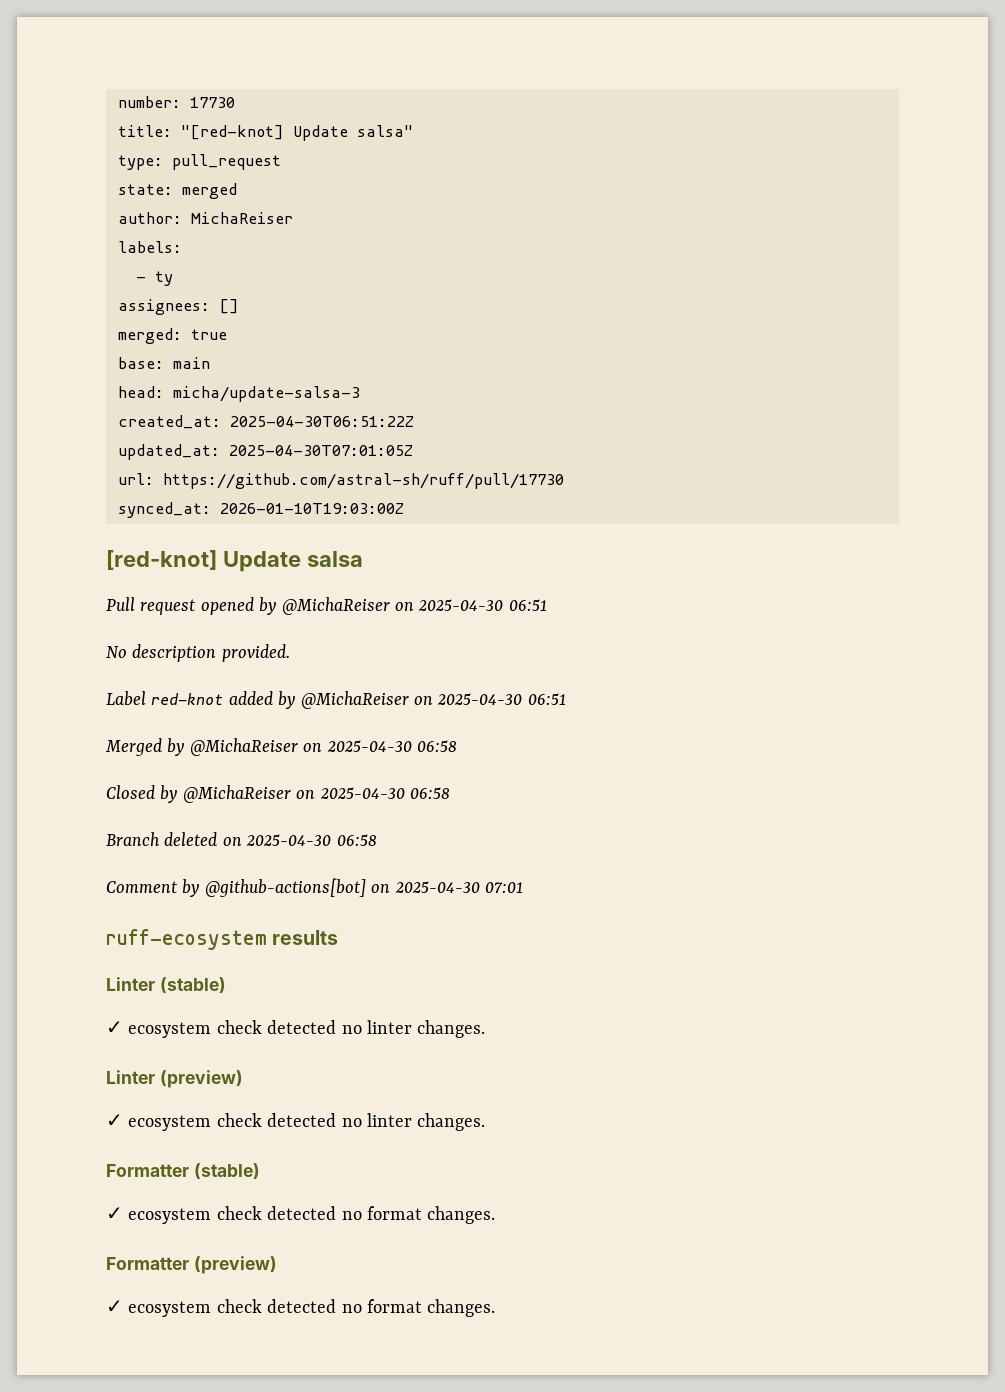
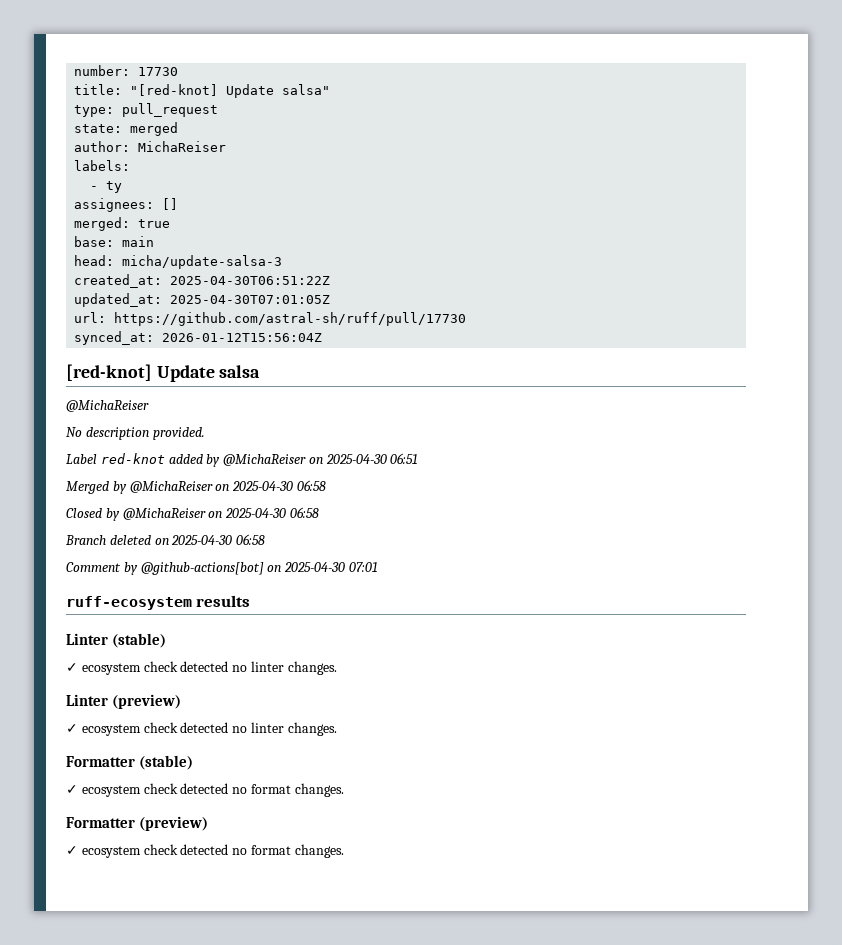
- synced_at: 2026-01-10T19:03:00Z
+ synced_at: 2026-01-12T15:56:04Z
  [red-knot] Update salsa
- Pull request opened by @MichaReiser on 2025-04-30 06:51
+ @MichaReiser

